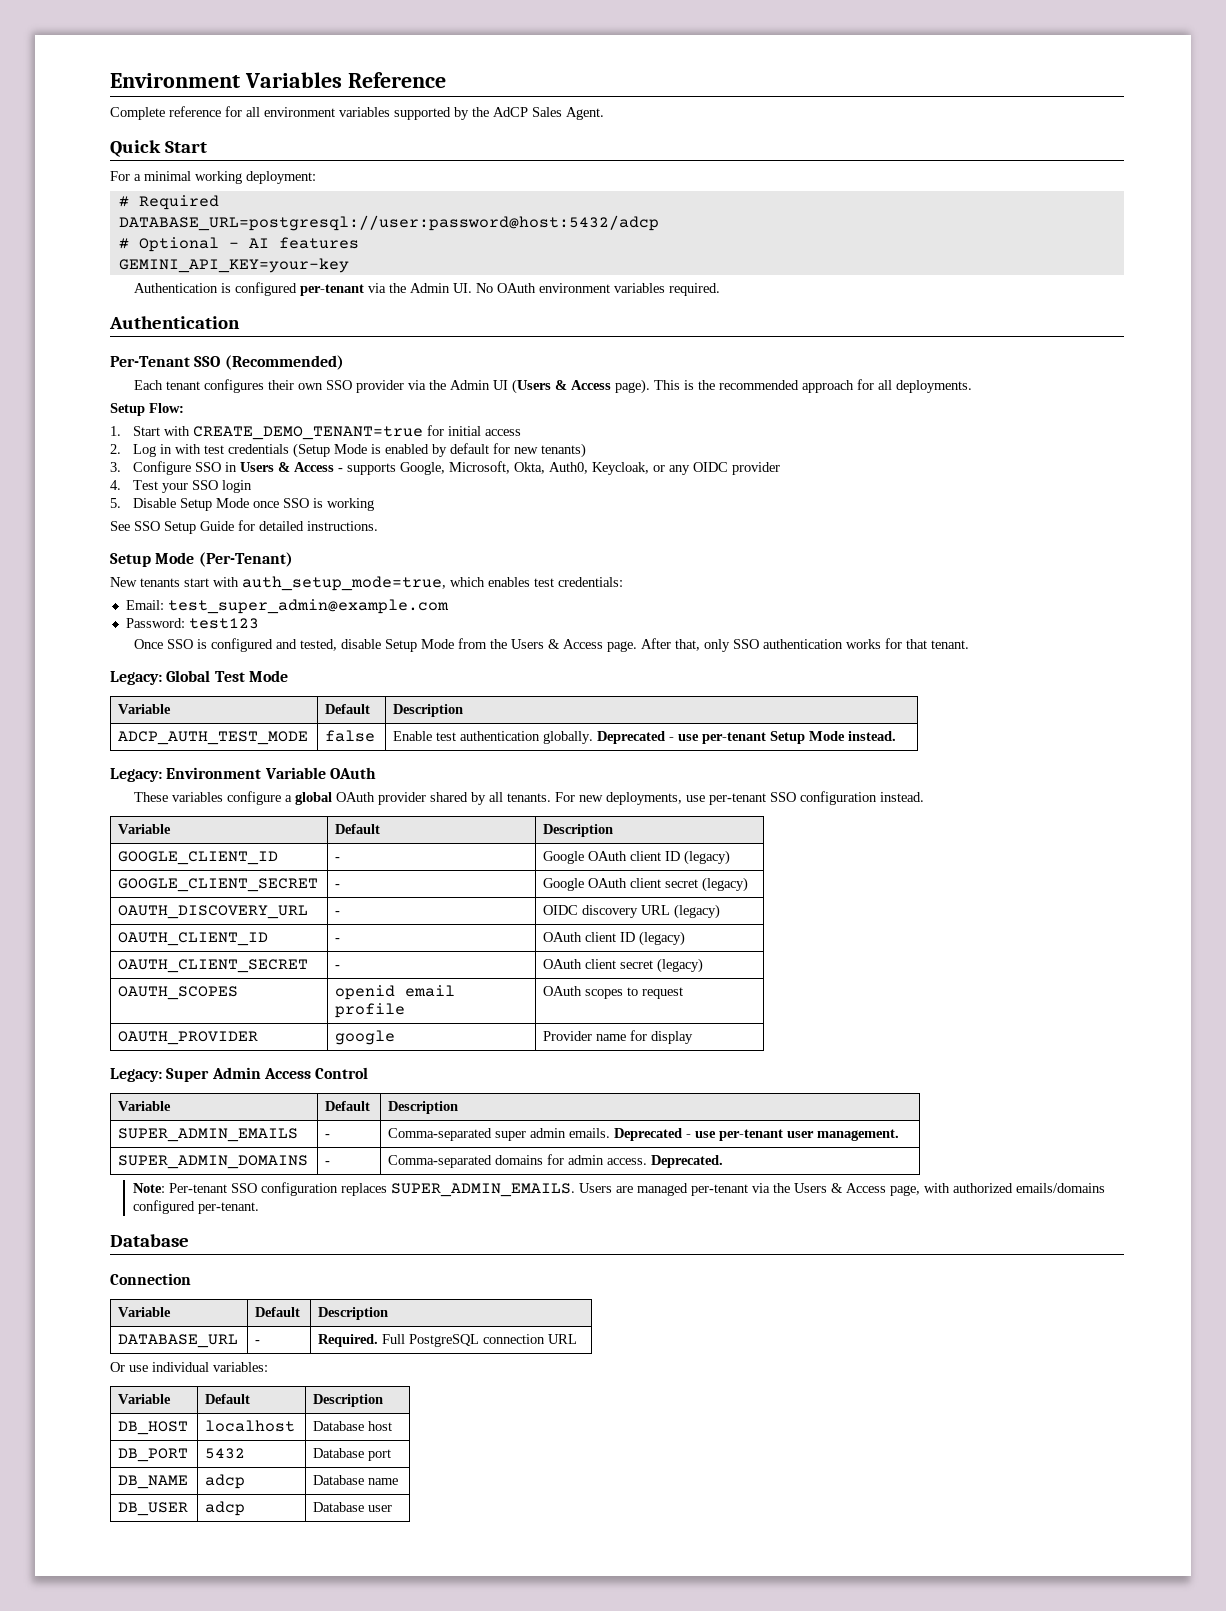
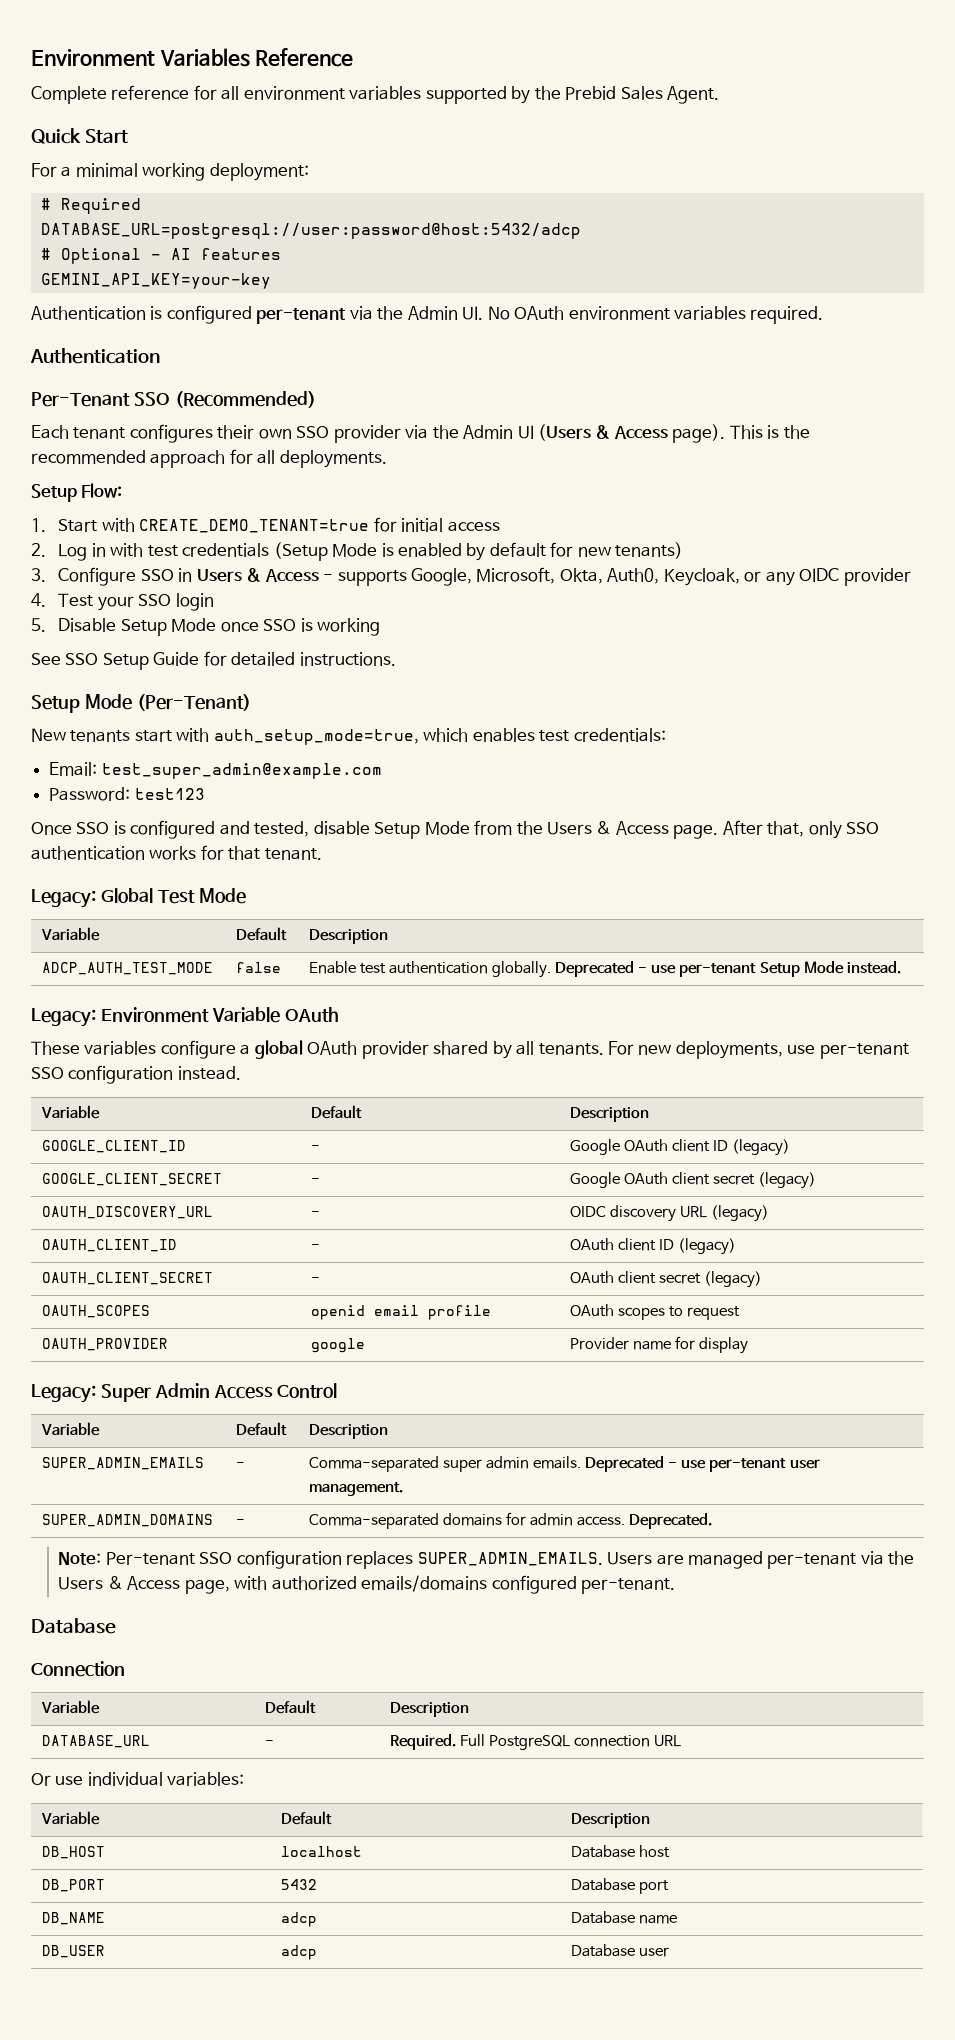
- Complete reference for all environment variables supported by the AdCP Sales Agent.
+ Complete reference for all environment variables supported by the Prebid Sales Agent.

